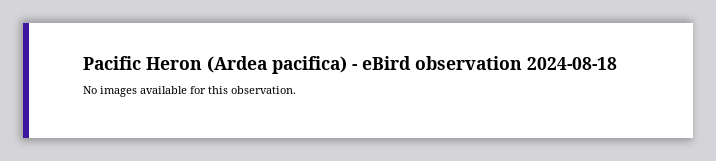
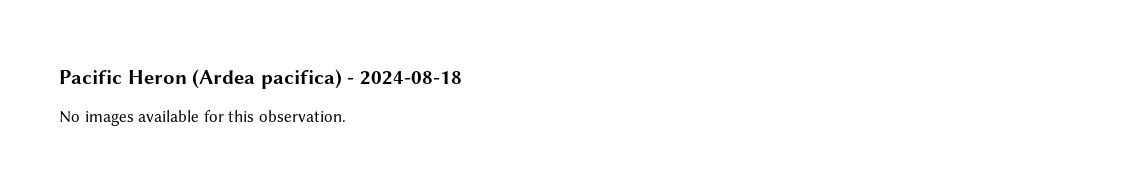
- Pacific Heron (Ardea pacifica) - eBird observation 2024-08-18
+ Pacific Heron (Ardea pacifica) - 2024-08-18

